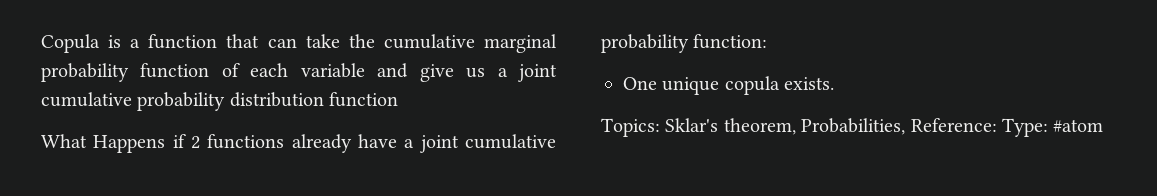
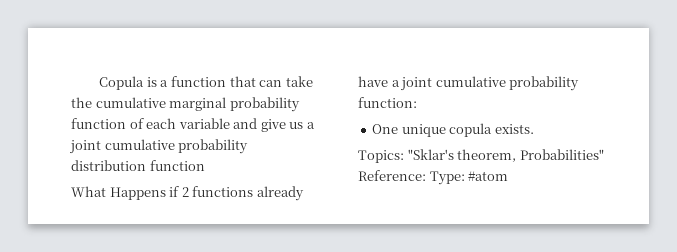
- Topics: Sklar's theorem, Probabilities, Reference: Type: #atom
+ Topics: "Sklar's theorem, Probabilities" Reference: Type: #atom

